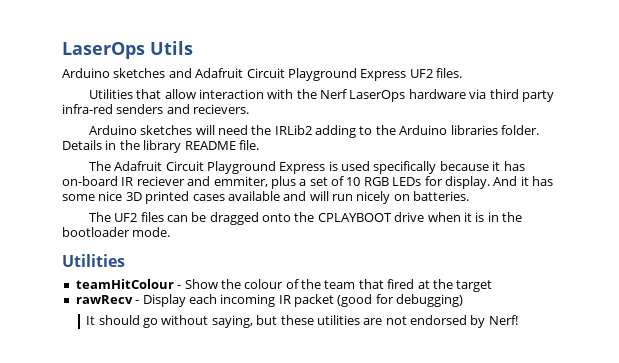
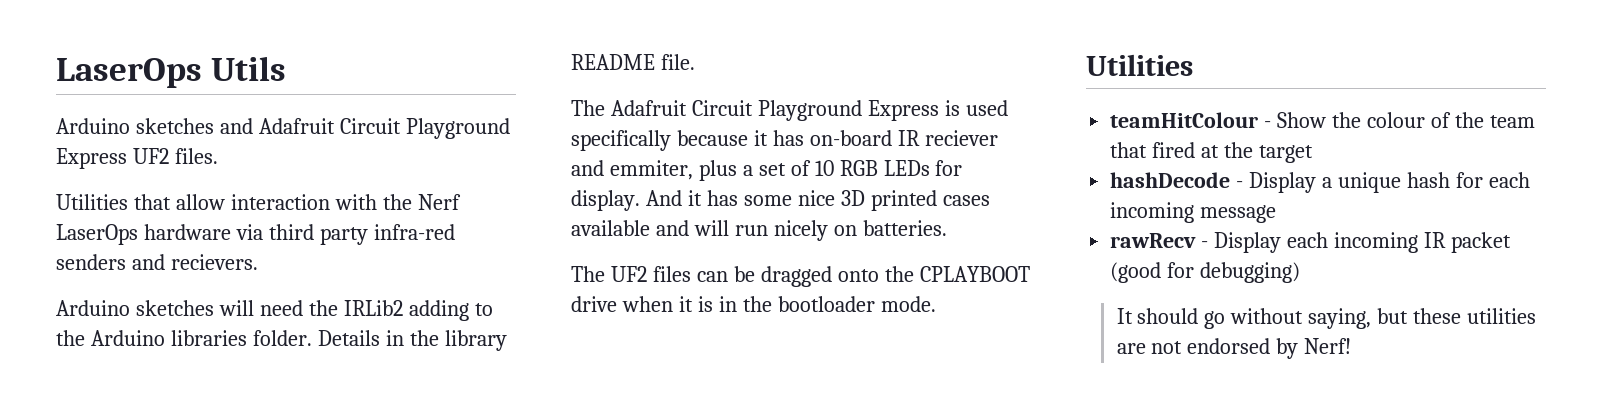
+ hashDecode - Display a unique hash for each incoming message

